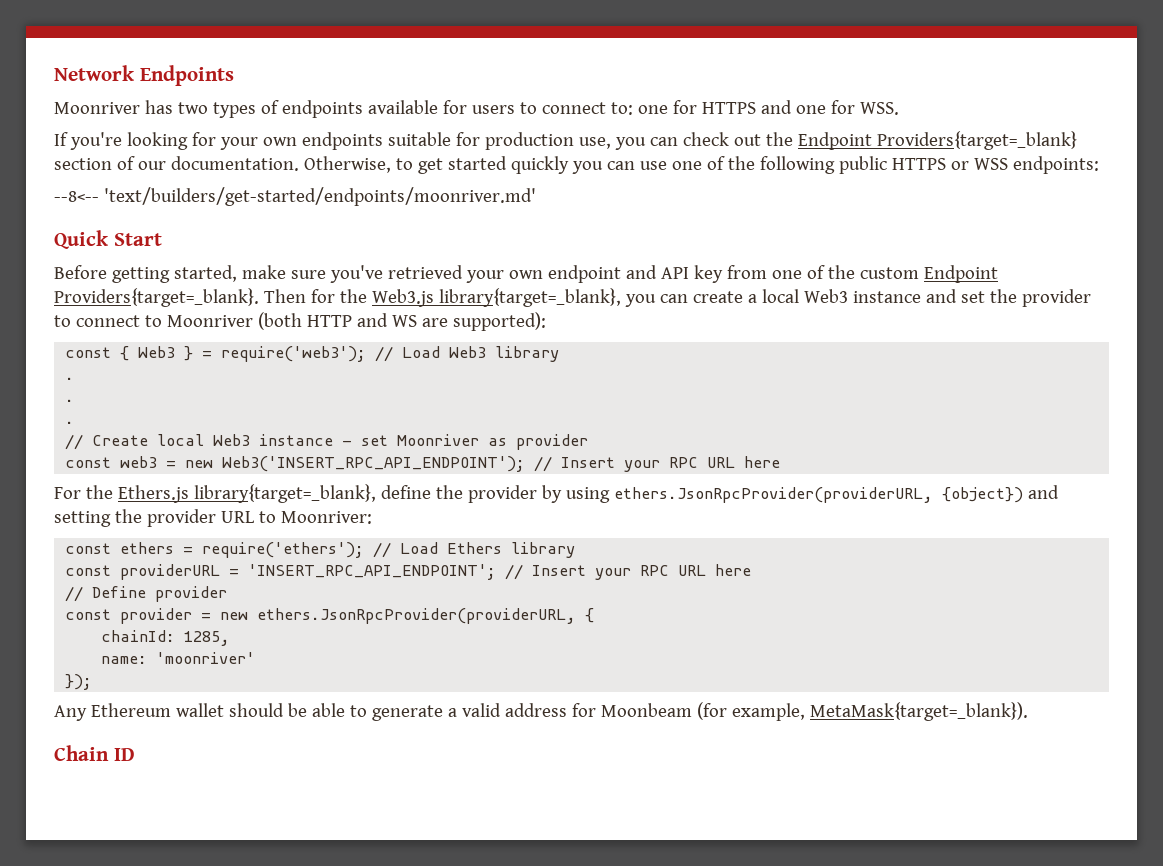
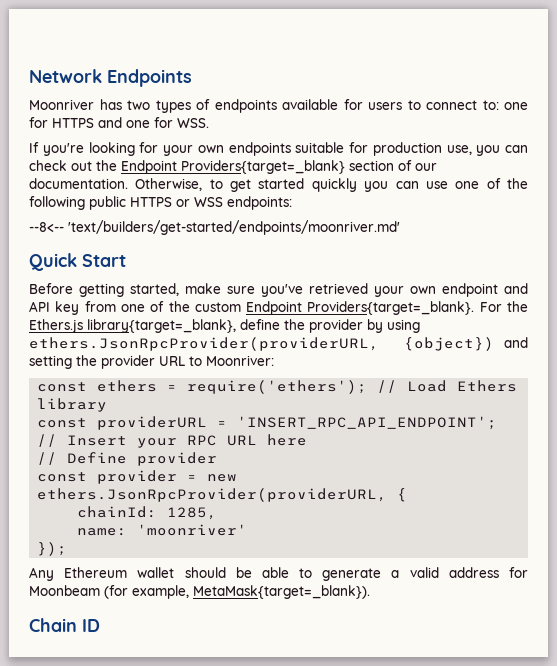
- Before getting started, make sure you've retrieved your own endpoint and API key from one of the custom Endpoint Providers{target=_blank}. Then for the Web3.js library{target=_blank}, you can create a local Web3 instance and set the provider to connect to Moonriver (both HTTP and WS are supported):
- const { Web3 } = require('web3'); // Load Web3 library
- .
- .
- .
- // Create local Web3 instance - set Moonriver as provider
- const web3 = new Web3('INSERT_RPC_API_ENDPOINT'); // Insert your RPC URL here
- For the Ethers.js library{target=_blank}, define the provider by using ethers.JsonRpcProvider(providerURL, {object}) and setting the provider URL to Moonriver:
+ Before getting started, make sure you've retrieved your own endpoint and API key from one of the custom Endpoint Providers{target=_blank}. For the Ethers.js library{target=_blank}, define the provider by using ethers.JsonRpcProvider(providerURL, {object}) and setting the provider URL to Moonriver:

